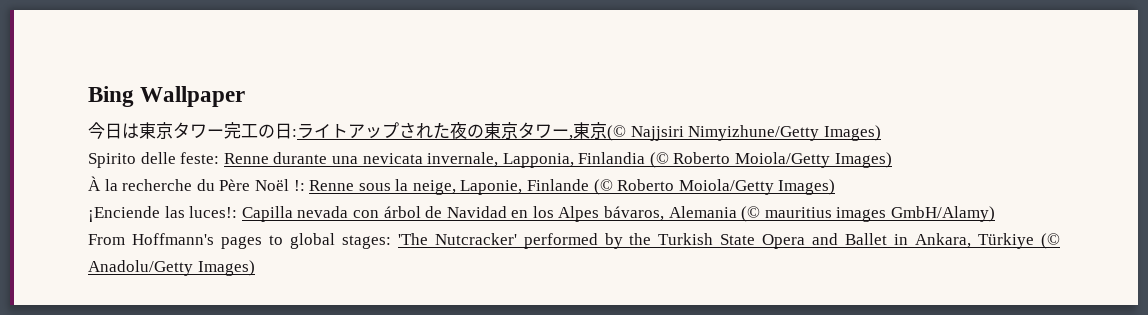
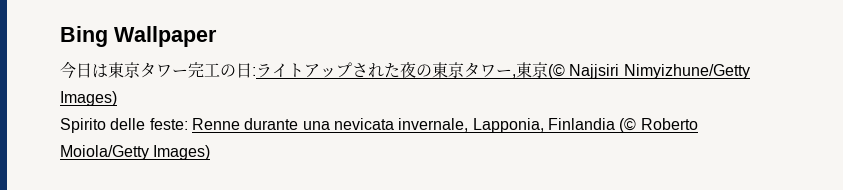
- À la recherche du Père Noël !: Renne sous la neige, Laponie, Finlande (© Roberto Moiola/Getty Images)
- ¡Enciende las luces!: Capilla nevada con árbol de Navidad en los Alpes bávaros, Alemania (© mauritius images GmbH/Alamy)
- From Hoffmann's pages to global stages: 'The Nutcracker' performed by the Turkish State Opera and Ballet in Ankara, Türkiye (© Anadolu/Getty Images)

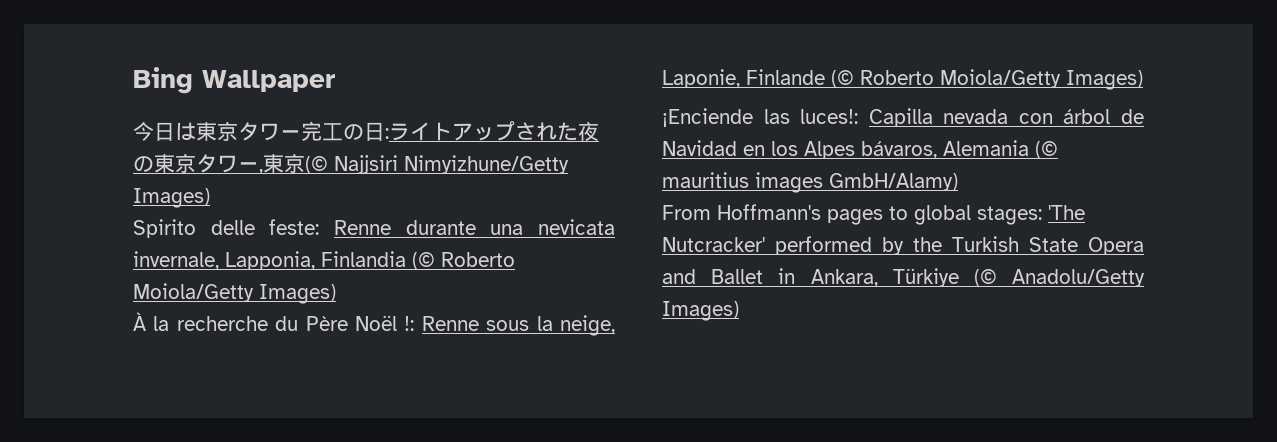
+ À la recherche du Père Noël !: Renne sous la neige, Laponie, Finlande (© Roberto Moiola/Getty Images)
+ ¡Enciende las luces!: Capilla nevada con árbol de Navidad en los Alpes bávaros, Alemania (© mauritius images GmbH/Alamy)
+ From Hoffmann's pages to global stages: 'The Nutcracker' performed by the Turkish State Opera and Ballet in Ankara, Türkiye (© Anadolu/Getty Images)

